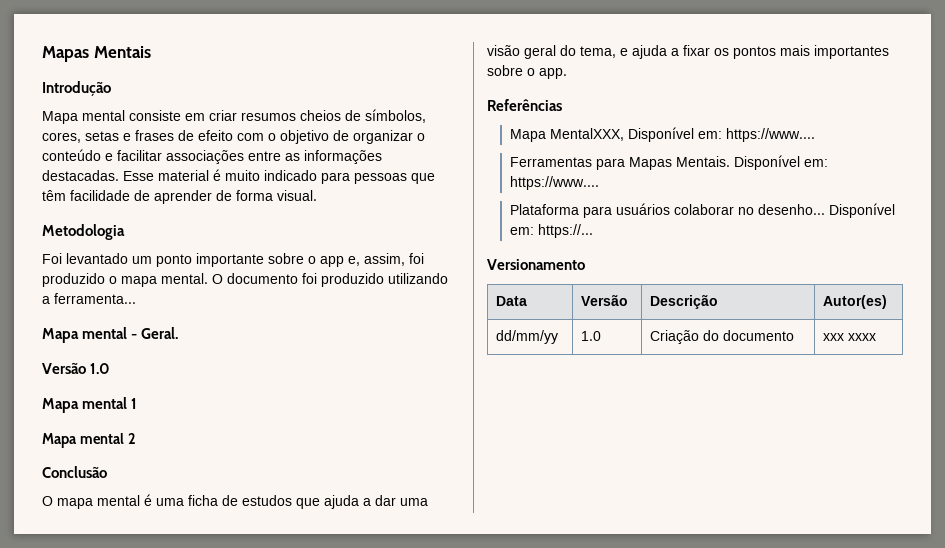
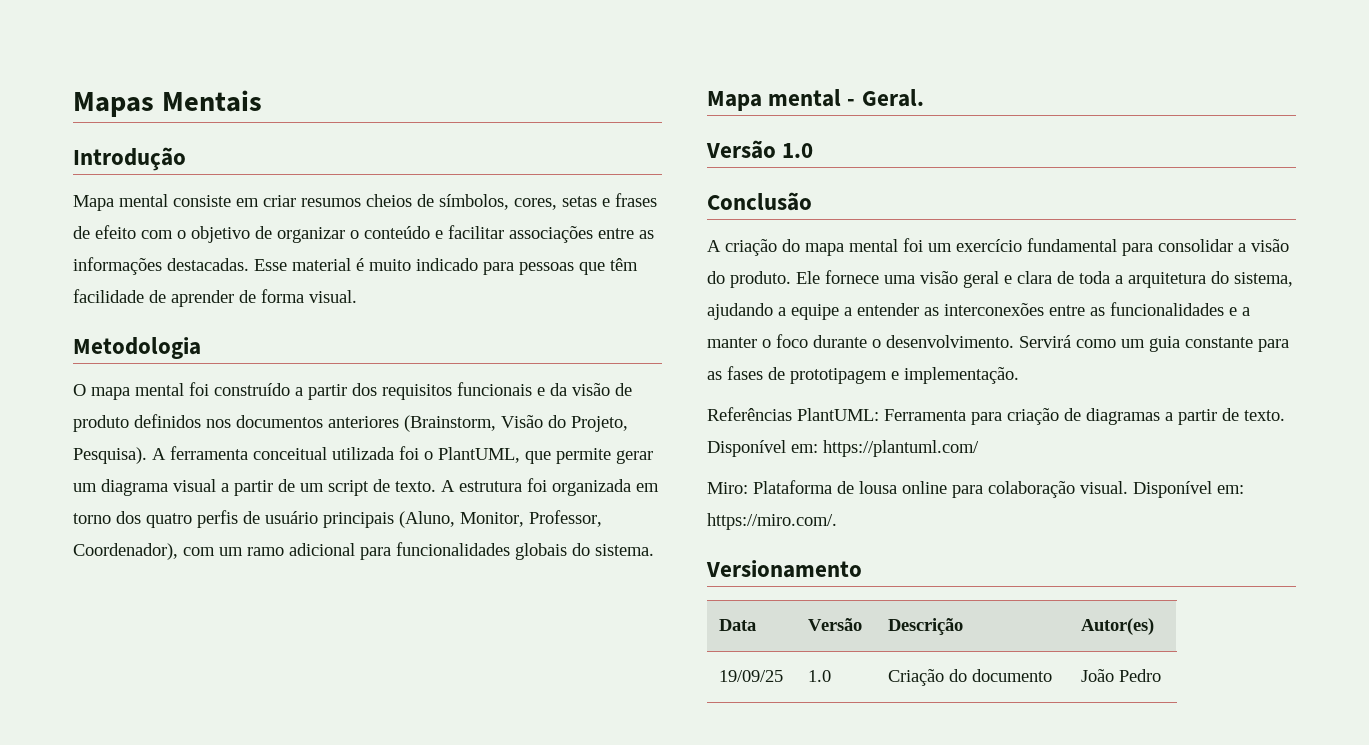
- Foi levantado um ponto importante sobre o app e, assim, foi produzido o mapa mental. O documento foi produzido utilizando a ferramenta...
+ O mapa mental foi construído a partir dos requisitos funcionais e da visão de produto definidos nos documentos anteriores (Brainstorm, Visão do Projeto, Pesquisa). A ferramenta conceitual utilizada foi o PlantUML, que permite gerar um diagrama visual a partir de um script de texto. A estrutura foi organizada em torno dos quatro perfis de usuário principais (Aluno, Monitor, Professor, Coordenador), com um ramo adicional para funcionalidades globais do sistema.
- Mapa mental 1
- Mapa mental 2
  Conclusão
- O mapa mental é uma ficha de estudos que ajuda a dar uma visão geral do tema, e ajuda a fixar os pontos mais importantes sobre o app.
- Referências
- Mapa MentalXXX, Disponível em: https://www....
- Ferramentas para Mapas Mentais. Disponível em: https://www....
- Plataforma para usuários colaborar no desenho... Disponível em: https://...
+ A criação do mapa mental foi um exercício fundamental para consolidar a visão do produto. Ele fornece uma visão geral e clara de toda a arquitetura do sistema, ajudando a equipe a entender as interconexões entre as funcionalidades e a manter o foco durante o desenvolvimento. Servirá como um guia constante para as fases de prototipagem e implementação.
+ Referências PlantUML: Ferramenta para criação de diagramas a partir de texto. Disponível em: https://plantuml.com/
+ Miro: Plataforma de lousa online para colaboração visual. Disponível em: https://miro.com/.
- dd/mm/yy | 1.0 | Criação do documento | xxx xxxx
+ 19/09/25 | 1.0 | Criação do documento | João Pedro

